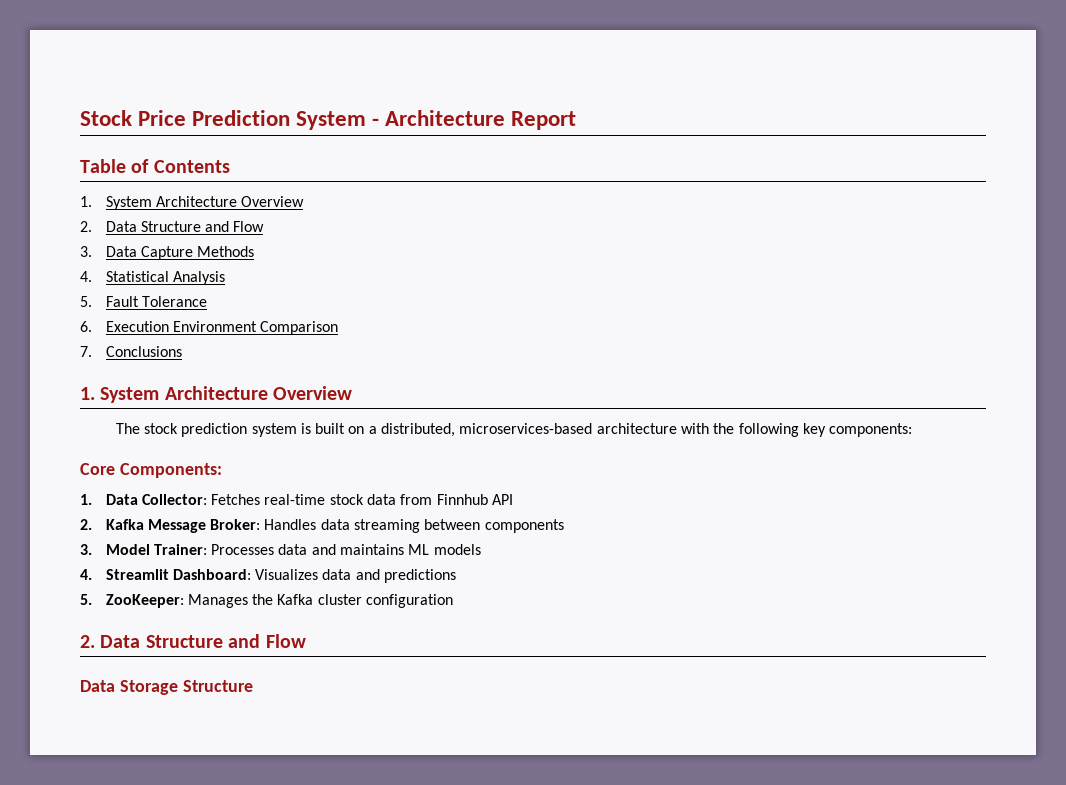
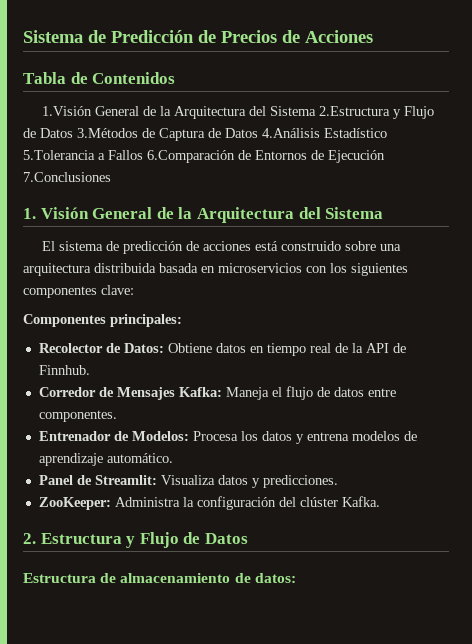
- Stock Price Prediction System - Architecture Report
- Table of Contents
- 1. System Architecture Overview
- 2. Data Structure and Flow
- 3. Data Capture Methods
- 4. Statistical Analysis
- 5. Fault Tolerance
- 6. Execution Environment Comparison
- 7. Conclusions
- 1. System Architecture Overview
- The stock prediction system is built on a distributed, microservices-based architecture with the following key components:
- Core Components:
- 1. Data Collector: Fetches real-time stock data from Finnhub API
- 2. Kafka Message Broker: Handles data streaming between components
- 3. Model Trainer: Processes data and maintains ML models
- 4. Streamlit Dashboard: Visualizes data and predictions
- 5. ZooKeeper: Manages the Kafka cluster configuration
- 2. Data Structure and Flow
- Data Storage Structure
+ Sistema de Predicción de Precios de Acciones
+ Tabla de Contenidos
+ 1.Visión General de la Arquitectura del Sistema 2.Estructura y Flujo de Datos 3.Métodos de Captura de Datos 4.Análisis Estadístico 5.Tolerancia a Fallos 6.Comparación de Entornos de Ejecución 7.Conclusiones
+ 1. Visión General de la Arquitectura del Sistema
+ El sistema de predicción de acciones está construido sobre una arquitectura distribuida basada en microservicios con los siguientes componentes clave:
+ Componentes principales:
+ Recolector de Datos: Obtiene datos en tiempo real de la API de Finnhub.
+ Corredor de Mensajes Kafka: Maneja el flujo de datos entre componentes.
+ Entrenador de Modelos: Procesa los datos y entrena modelos de aprendizaje automático.
+ Panel de Streamlit: Visualiza datos y predicciones.
+ ZooKeeper: Administra la configuración del clúster Kafka.
+ 2. Estructura y Flujo de Datos
+ Estructura de almacenamiento de datos:

